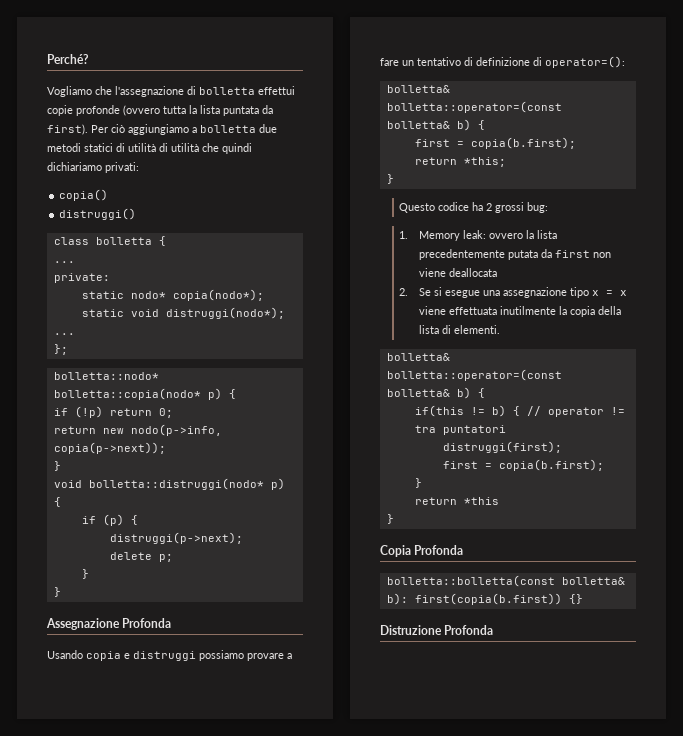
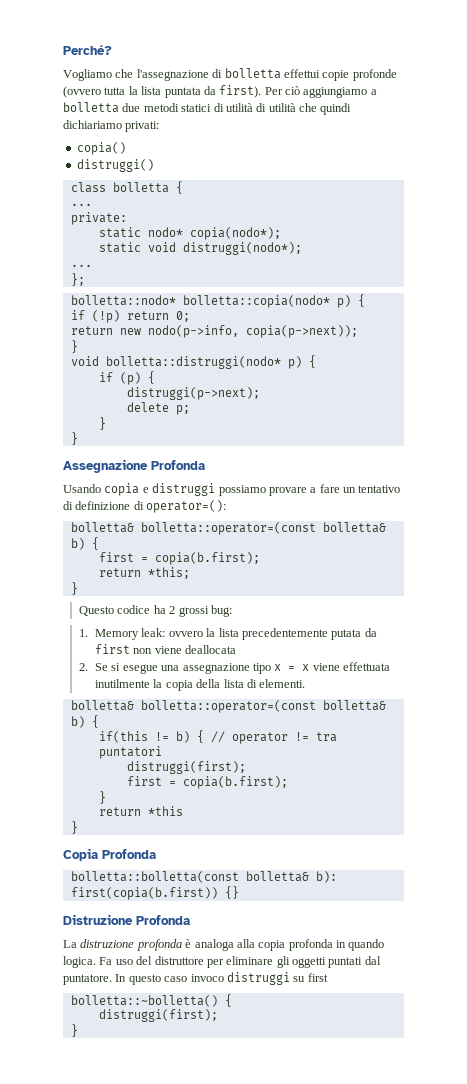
+ La distruzione profonda è analoga alla copia profonda in quando logica. Fa uso del distruttore per eliminare gli oggetti puntati dal puntatore. In questo caso invoco distruggi su first
+ bolletta::~bolletta() {
+ distruggi(first);
+ }

